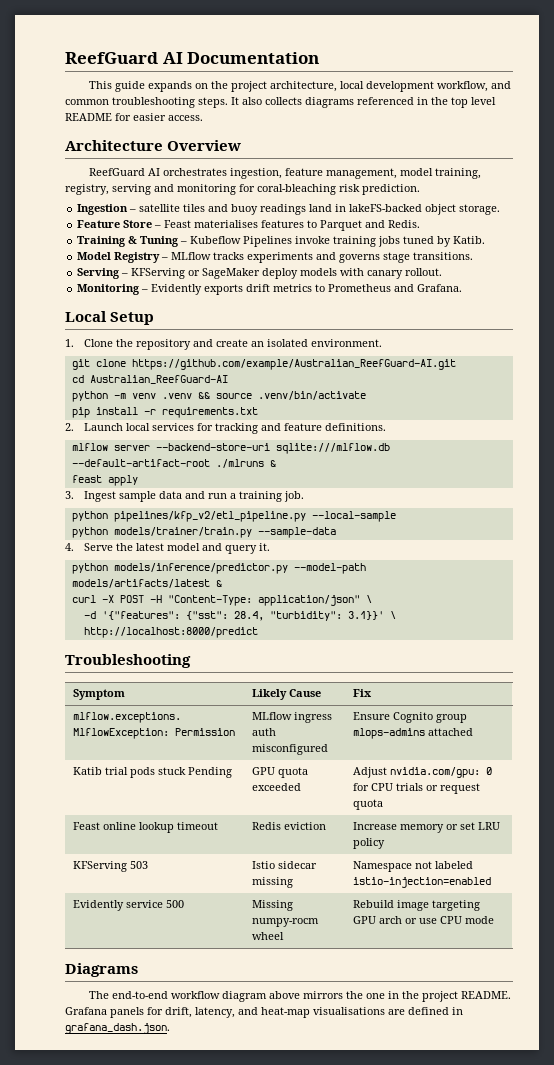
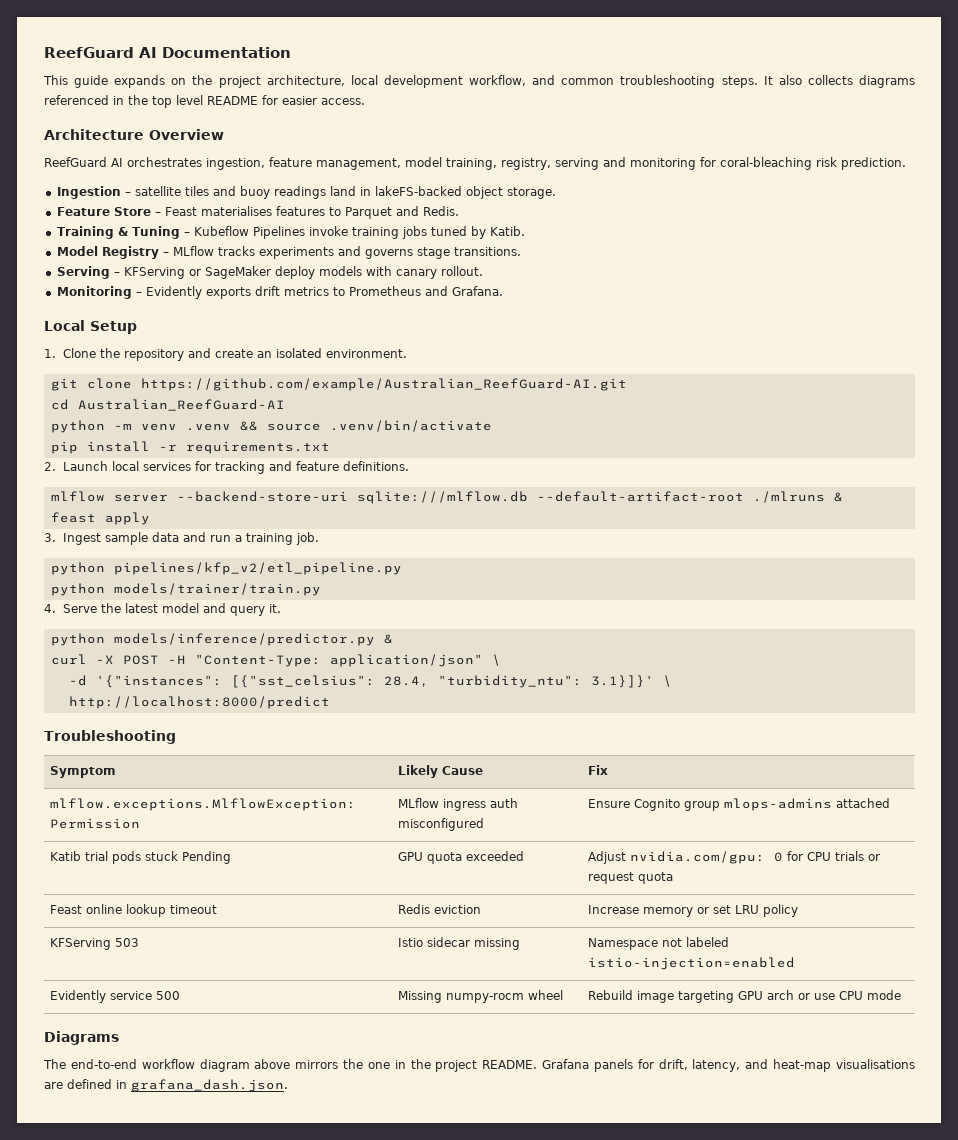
- python pipelines/kfp_v2/etl_pipeline.py --local-sample
+ python pipelines/kfp_v2/etl_pipeline.py
- python models/trainer/train.py --sample-data
+ python models/trainer/train.py
- python models/inference/predictor.py --model-path models/artifacts/latest &
+ python models/inference/predictor.py &
- -d '{"features": {"sst": 28.4, "turbidity": 3.1}}' \
+ -d '{"instances": [{"sst_celsius": 28.4, "turbidity_ntu": 3.1}]}' \

